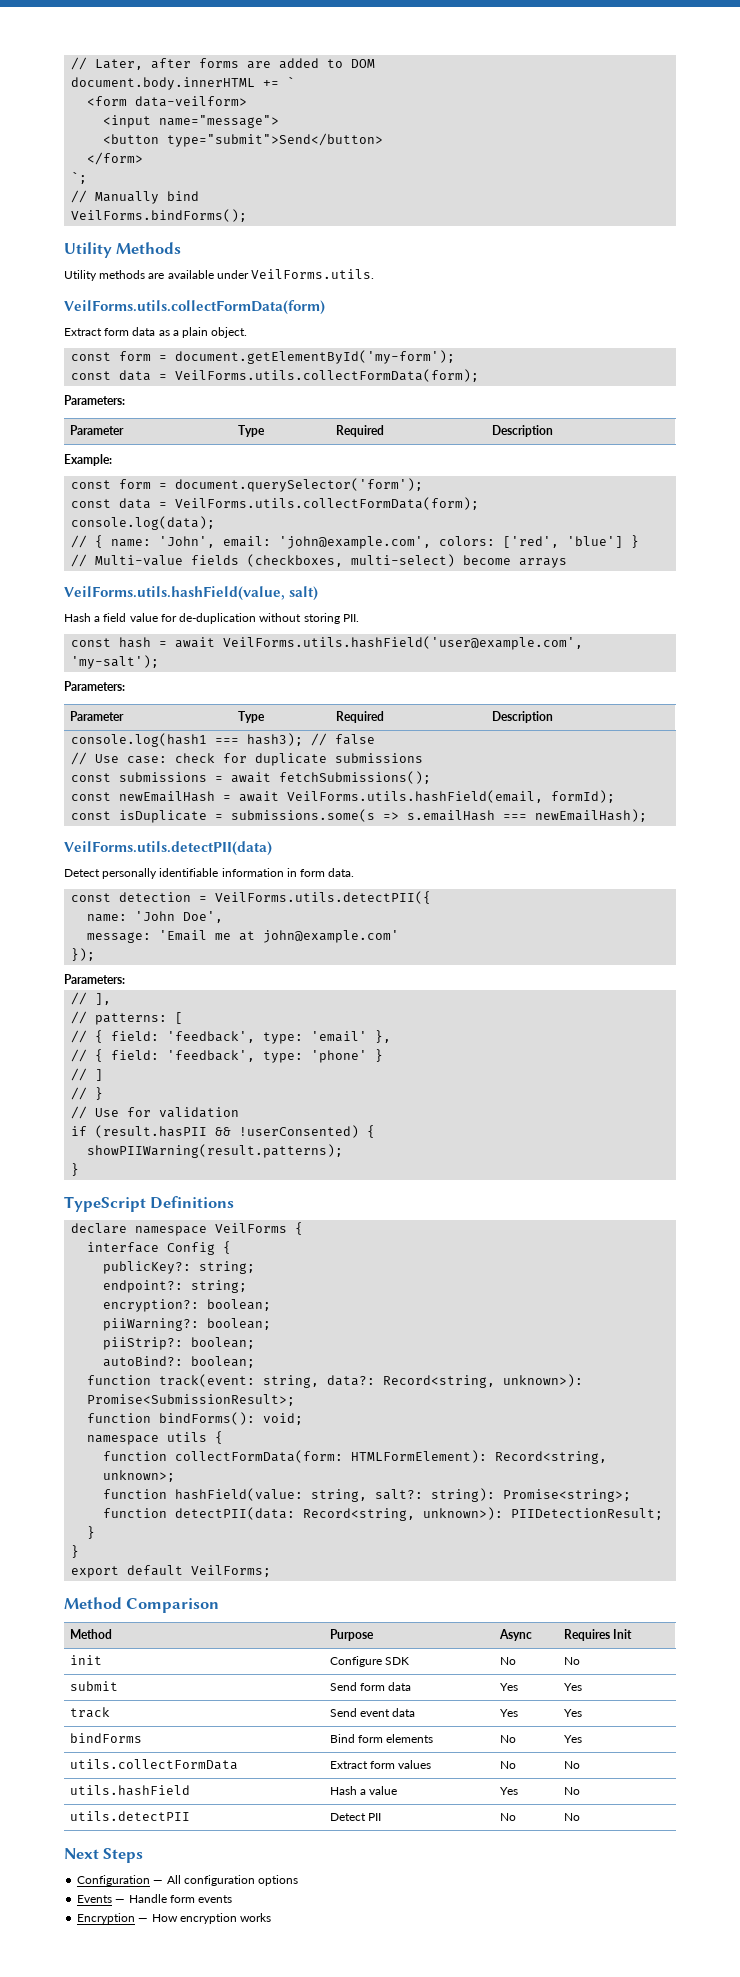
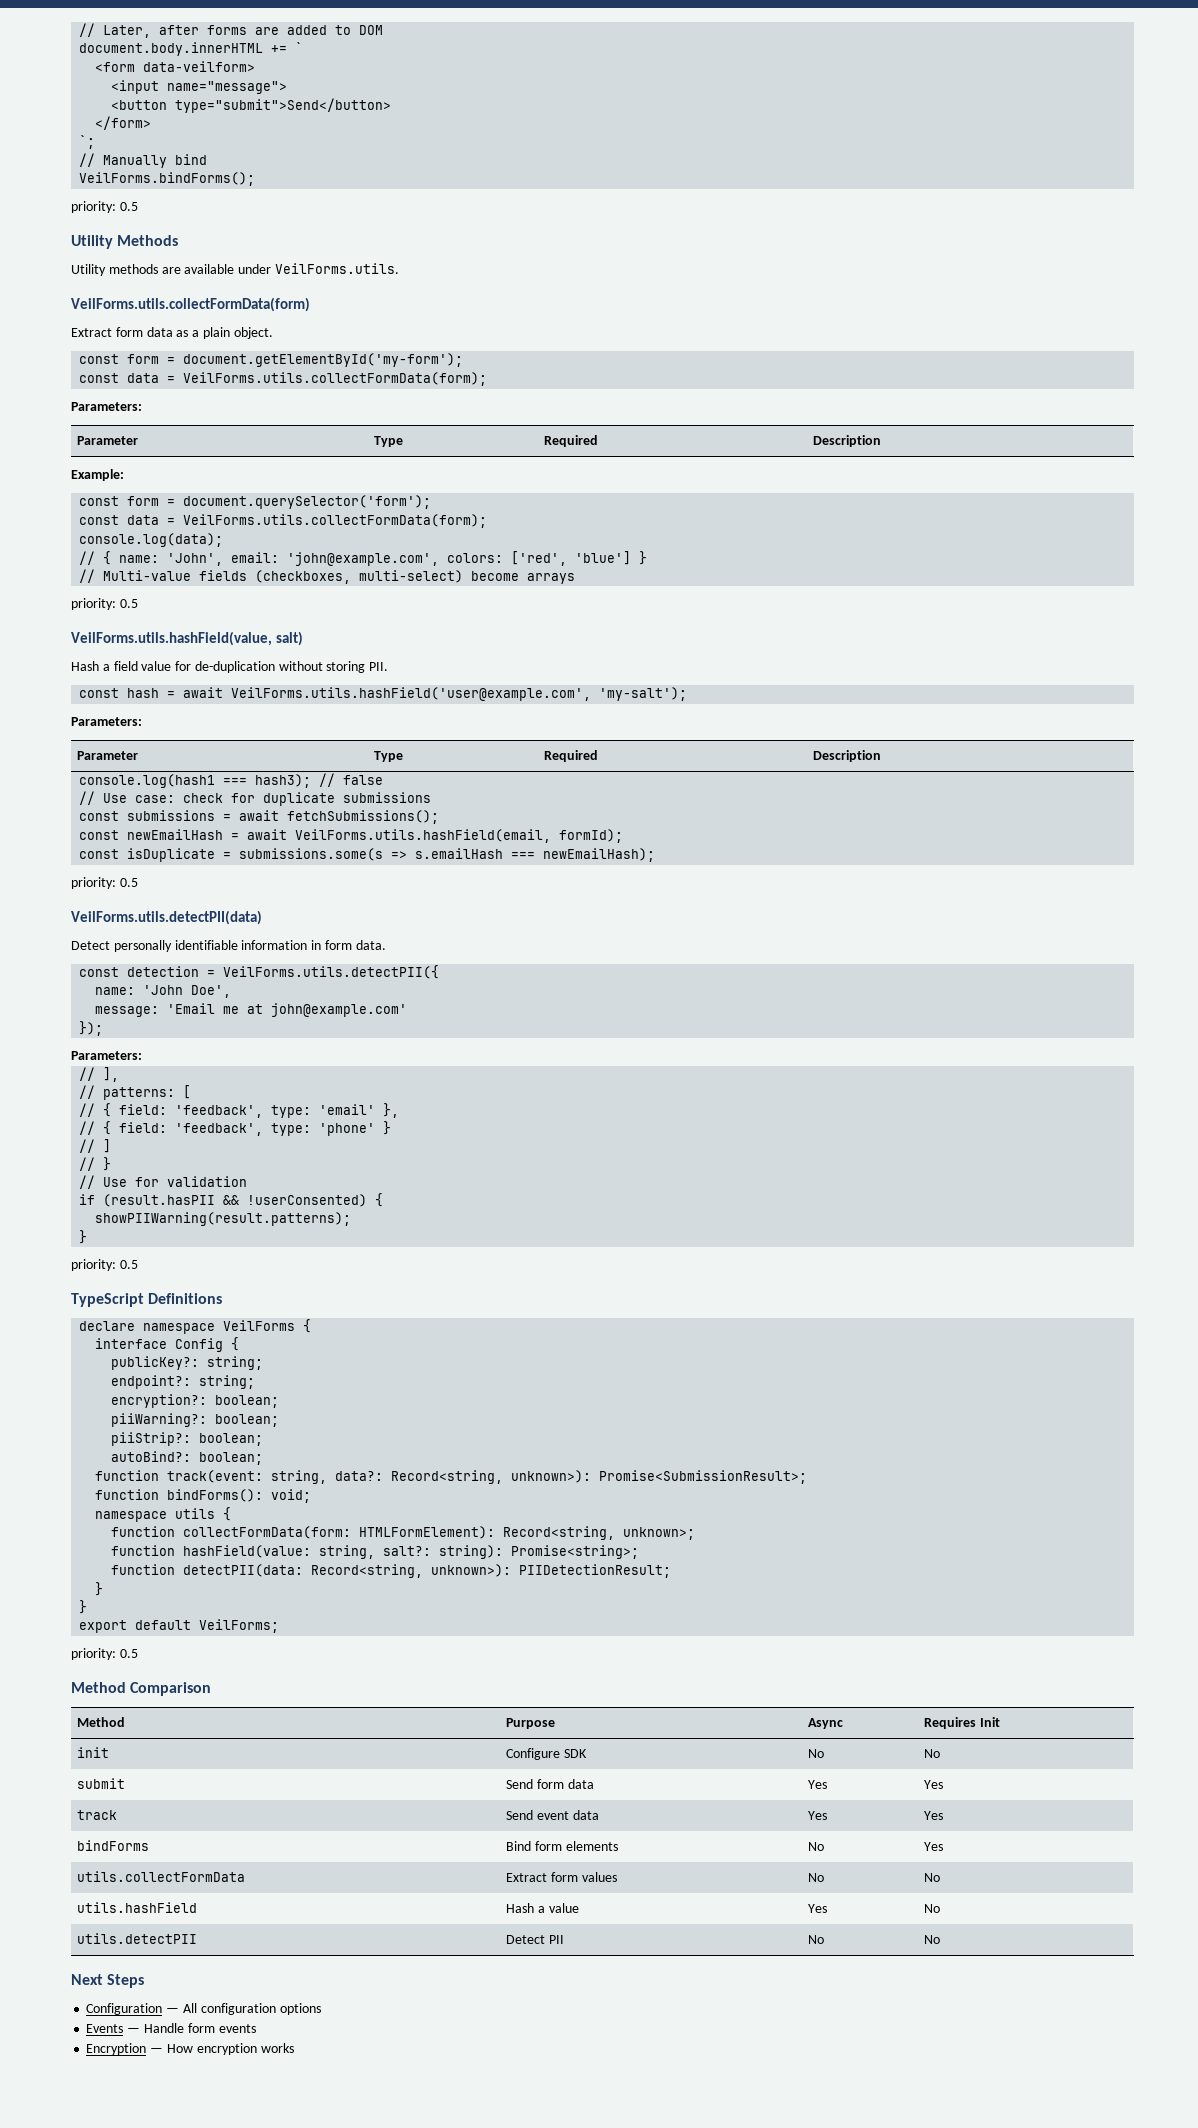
  VeilForms.bindForms();
+ priority: 0.5
  // Multi-value fields (checkboxes, multi-select) become arrays
+ priority: 0.5
  const isDuplicate = submissions.some(s => s.emailHash === newEmailHash);
+ priority: 0.5
  showPIIWarning(result.patterns);
  }
+ priority: 0.5
  export default VeilForms;
+ priority: 0.5

